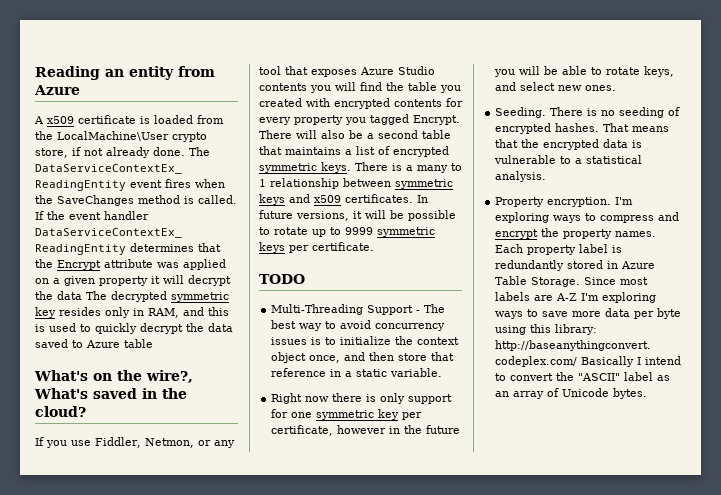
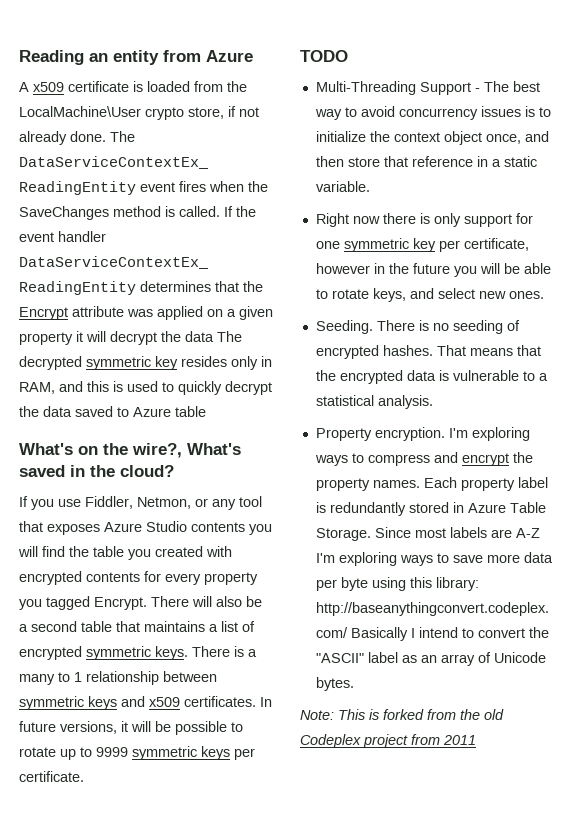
+ Note: This is forked from the old Codeplex project from 2011

